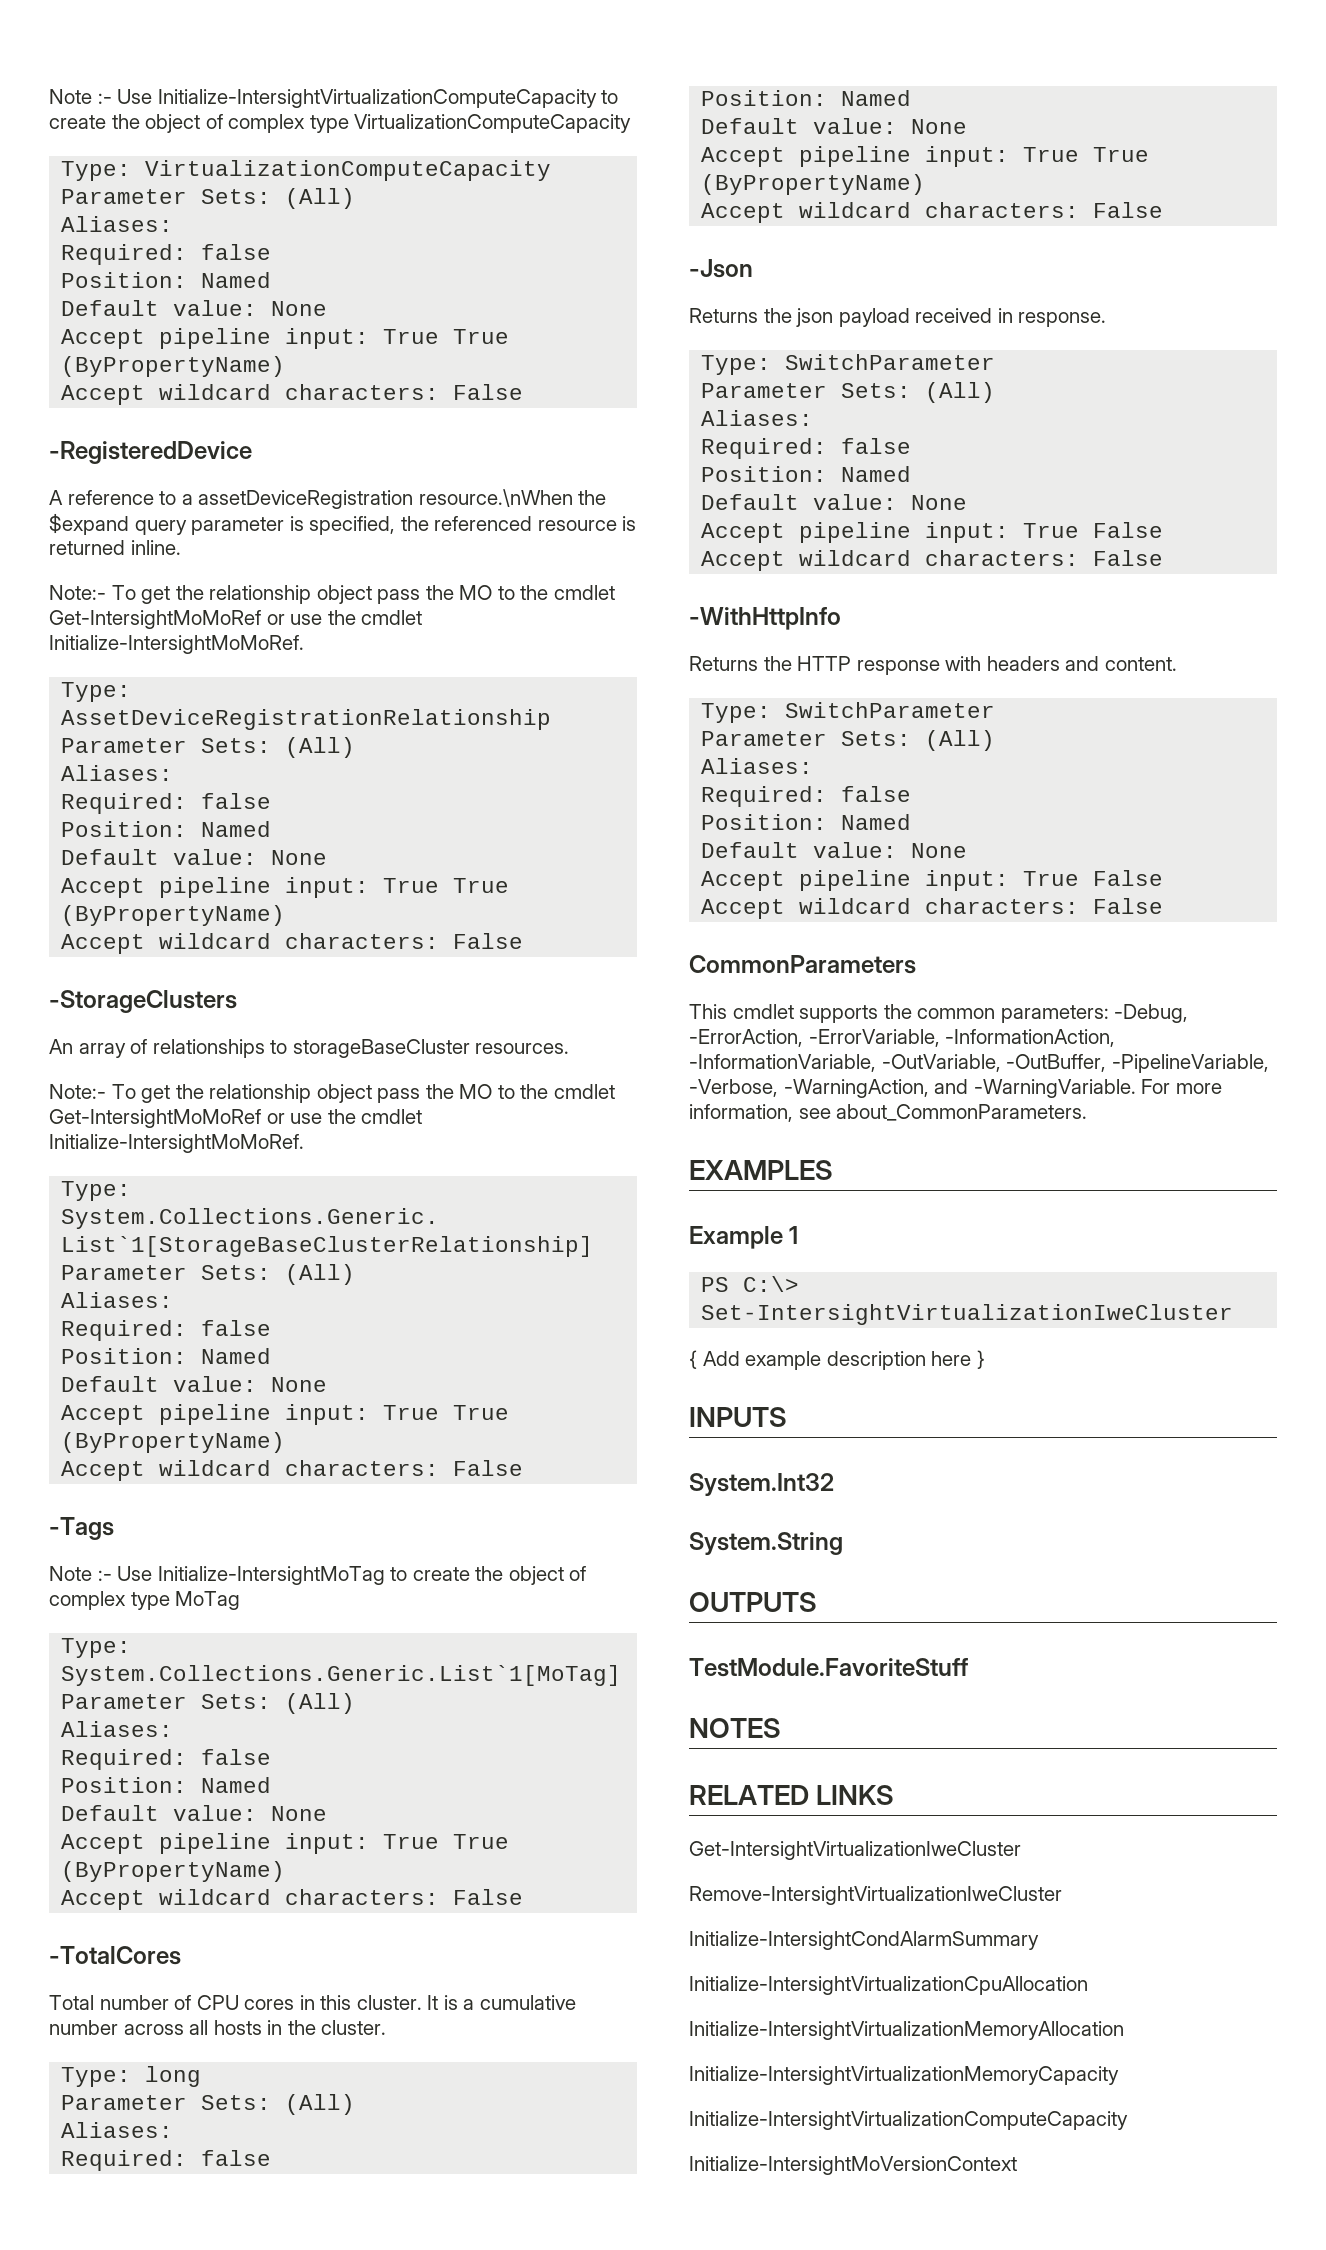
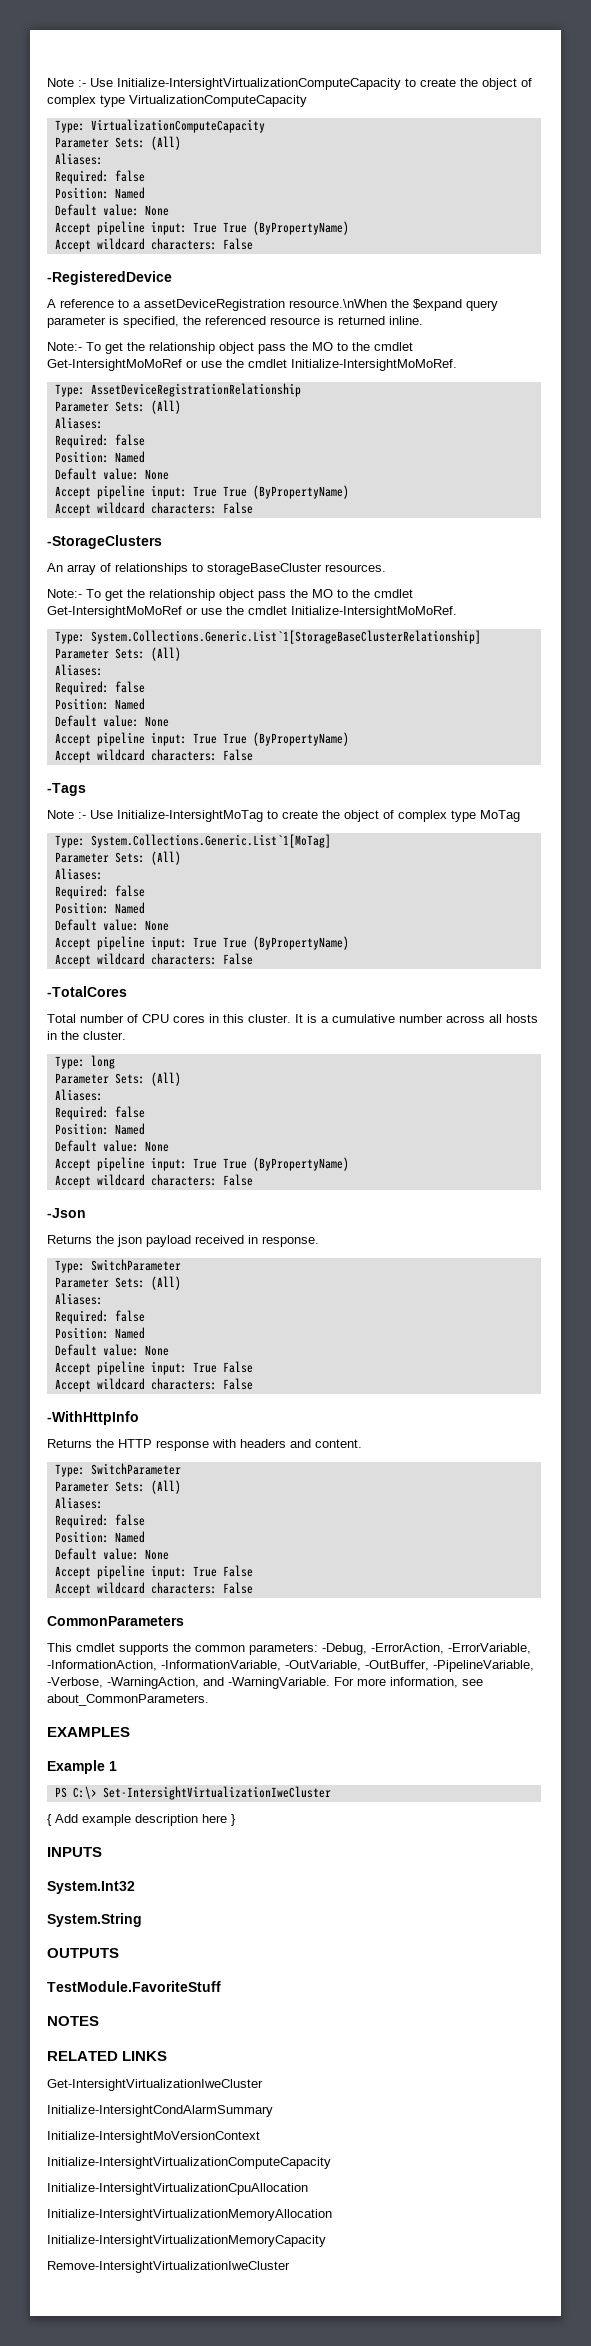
- Remove-IntersightVirtualizationIweCluster
  Initialize-IntersightCondAlarmSummary
+ Initialize-IntersightMoVersionContext
+ Initialize-IntersightVirtualizationComputeCapacity
  Initialize-IntersightVirtualizationMemoryCapacity
- Initialize-IntersightVirtualizationComputeCapacity
- Initialize-IntersightMoVersionContext
+ Remove-IntersightVirtualizationIweCluster

